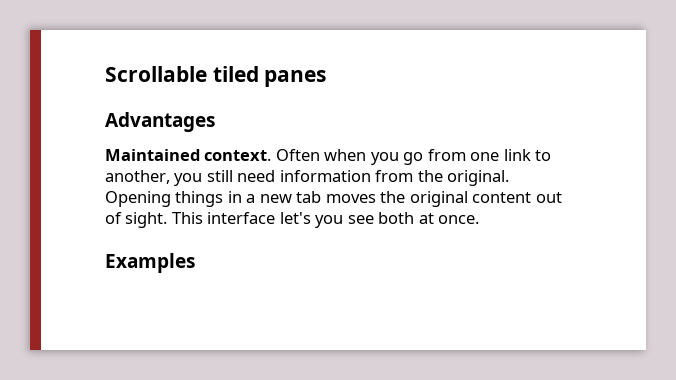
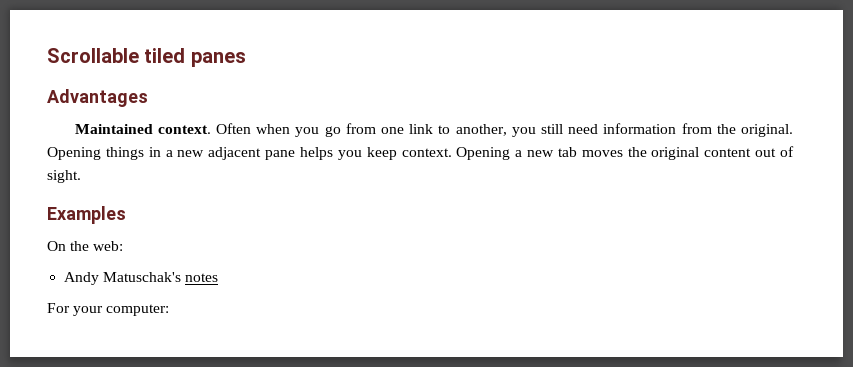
- Opening things in a new tab moves the original content out of sight. This interface let's you see both at once.
+ Opening things in a new adjacent pane helps you keep context. Opening a new tab moves the original content out of sight.
  Examples
+ On the web:
+ Andy Matuschak's notes
+ For your computer:

